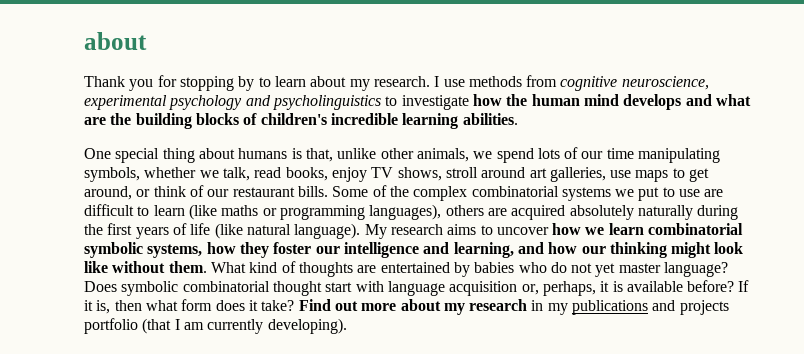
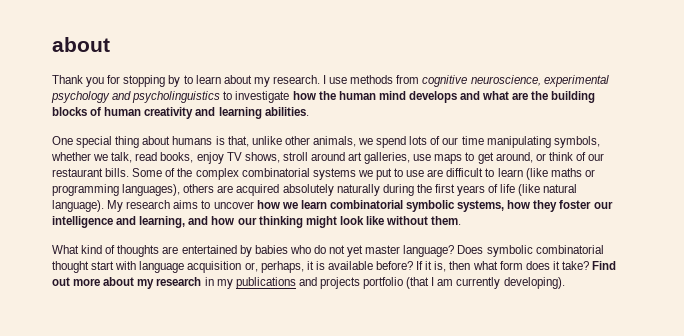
- I use methods from cognitive neuroscience, experimental psychology and psycholinguistics to investigate how the human mind develops and what are the building blocks of children's incredible learning abilities.
+ I use methods from cognitive neuroscience, experimental psychology and psycholinguistics to investigate how the human mind develops and what are the building blocks of human creativity and learning abilities.
- My research aims to uncover how we learn combinatorial symbolic systems, how they foster our intelligence and learning, and how our thinking might look like without them. What kind of thoughts are entertained by babies who do not yet master language?
+ My research aims to uncover how we learn combinatorial symbolic systems, how they foster our intelligence and learning, and how our thinking might look like without them.
+ What kind of thoughts are entertained by babies who do not yet master language?

